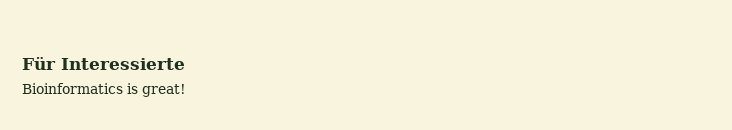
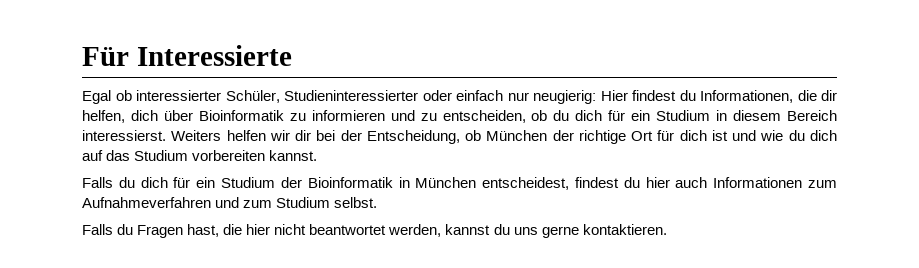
- Bioinformatics is great!
+ Egal ob interessierter Schüler, Studieninteressierter oder einfach nur neugierig: Hier findest du Informationen, die dir helfen, dich über Bioinformatik zu informieren und zu entscheiden, ob du dich für ein Studium in diesem Bereich interessierst. Weiters helfen wir dir bei der Entscheidung, ob München der richtige Ort für dich ist und wie du dich auf das Studium vorbereiten kannst.
+ Falls du dich für ein Studium der Bioinformatik in München entscheidest, findest du hier auch Informationen zum Aufnahmeverfahren und zum Studium selbst.
+ Falls du Fragen hast, die hier nicht beantwortet werden, kannst du uns gerne kontaktieren.

